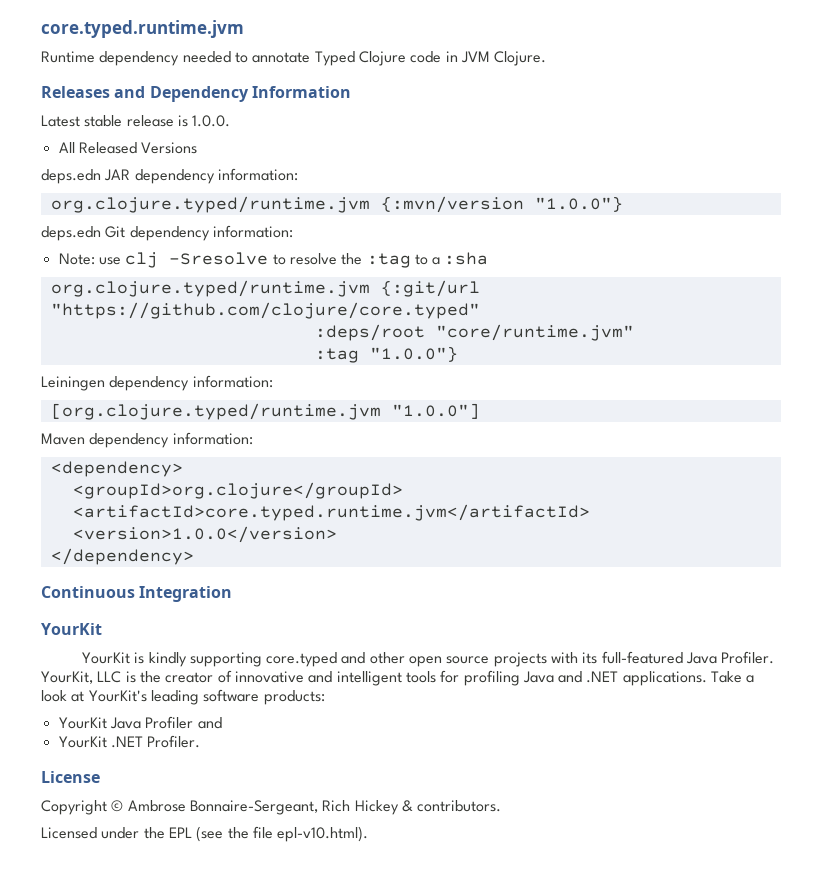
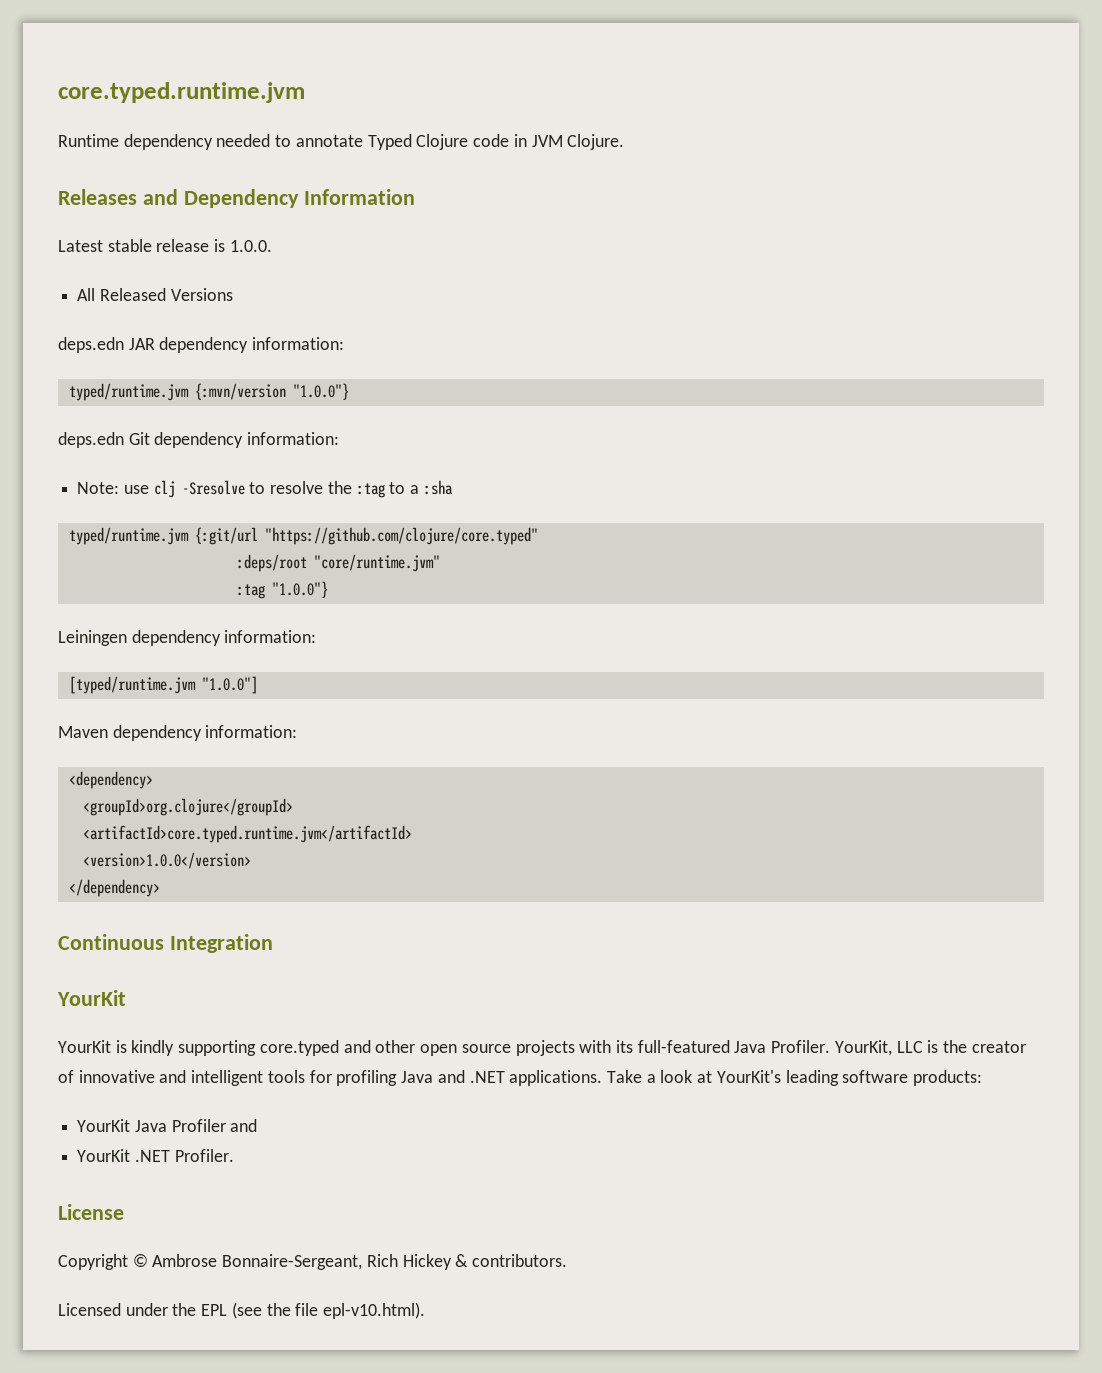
- org.clojure.typed/runtime.jvm {:mvn/version "1.0.0"}
+ typed/runtime.jvm {:mvn/version "1.0.0"}
- org.clojure.typed/runtime.jvm {:git/url "https://github.com/clojure/core.typed"
+ typed/runtime.jvm {:git/url "https://github.com/clojure/core.typed"
- [org.clojure.typed/runtime.jvm "1.0.0"]
+ [typed/runtime.jvm "1.0.0"]

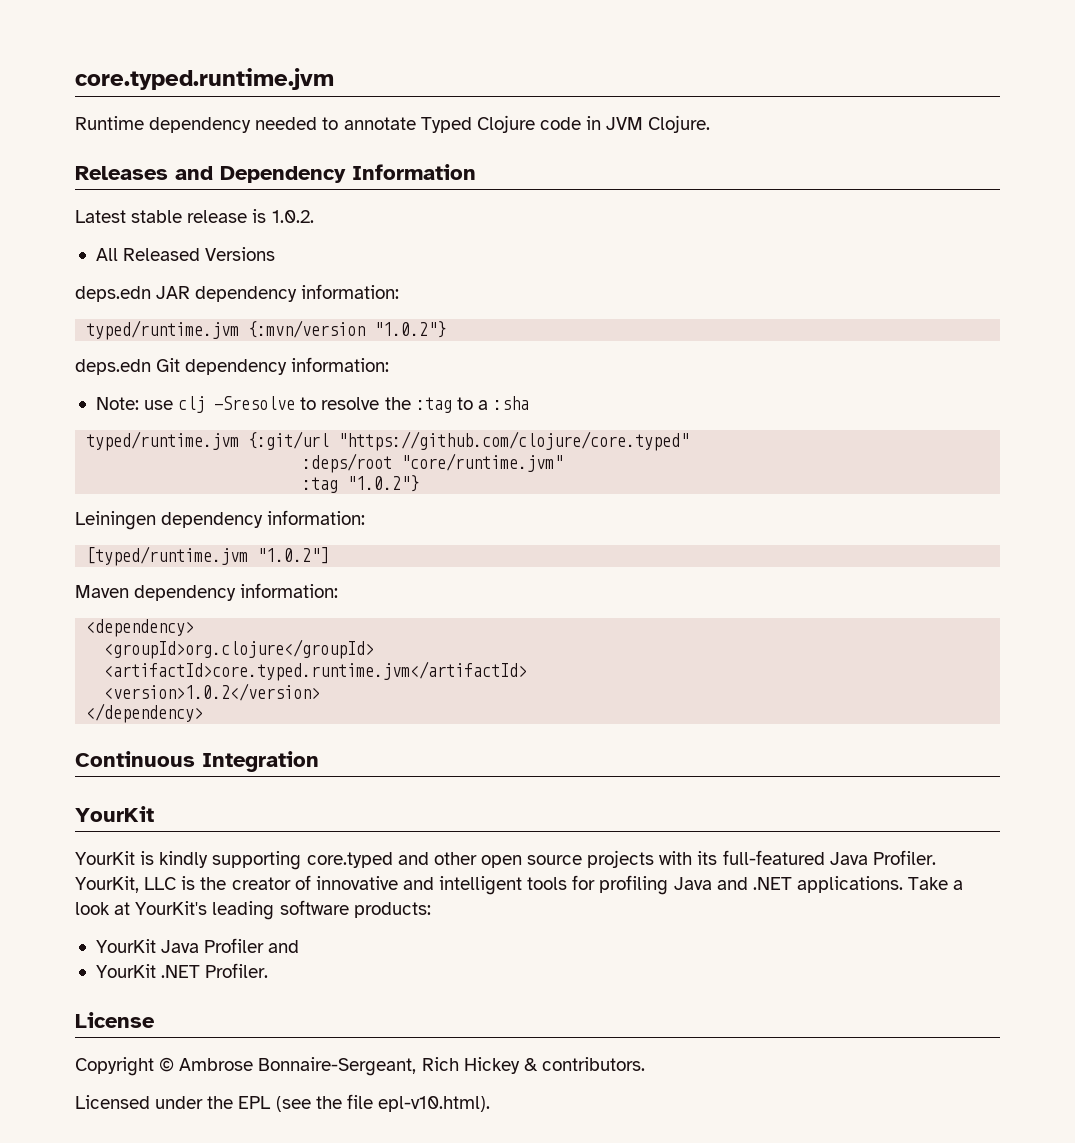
- Latest stable release is 1.0.0.
+ Latest stable release is 1.0.2.
- typed/runtime.jvm {:mvn/version "1.0.0"}
+ typed/runtime.jvm {:mvn/version "1.0.2"}
- :tag "1.0.0"}
+ :tag "1.0.2"}
- [typed/runtime.jvm "1.0.0"]
+ [typed/runtime.jvm "1.0.2"]
- <version>1.0.0</version>
+ <version>1.0.2</version>

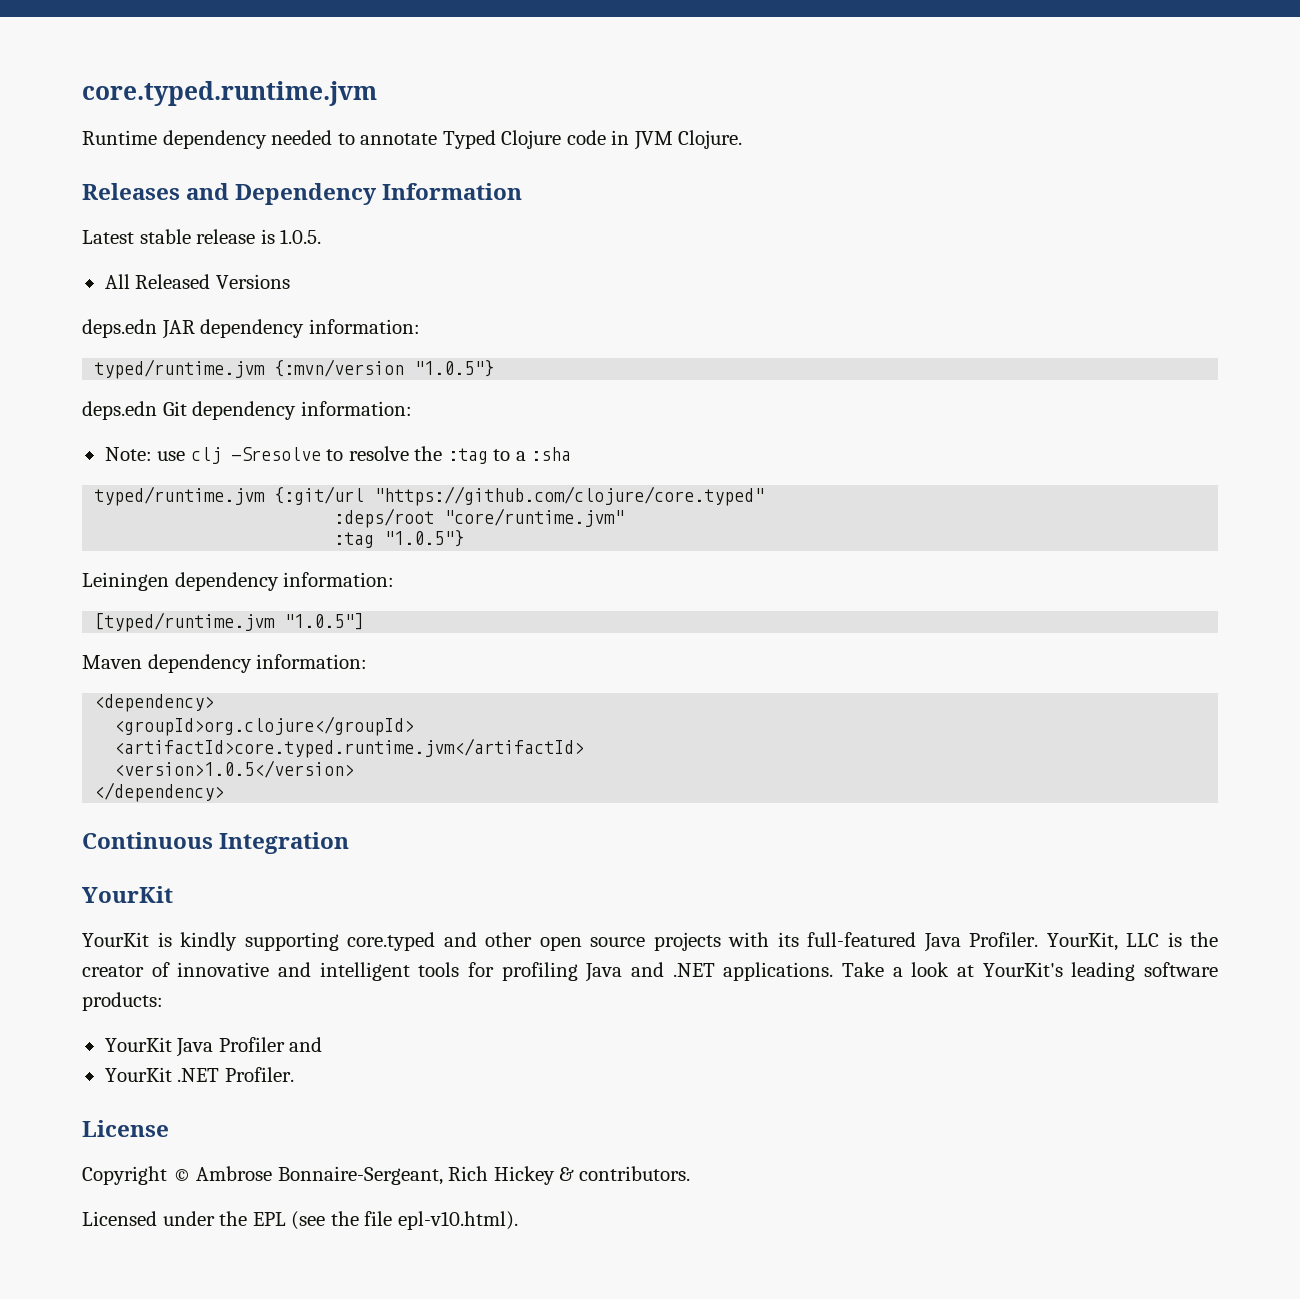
- Latest stable release is 1.0.2.
+ Latest stable release is 1.0.5.
- typed/runtime.jvm {:mvn/version "1.0.2"}
+ typed/runtime.jvm {:mvn/version "1.0.5"}
- :tag "1.0.2"}
+ :tag "1.0.5"}
- [typed/runtime.jvm "1.0.2"]
+ [typed/runtime.jvm "1.0.5"]
- <version>1.0.2</version>
+ <version>1.0.5</version>

